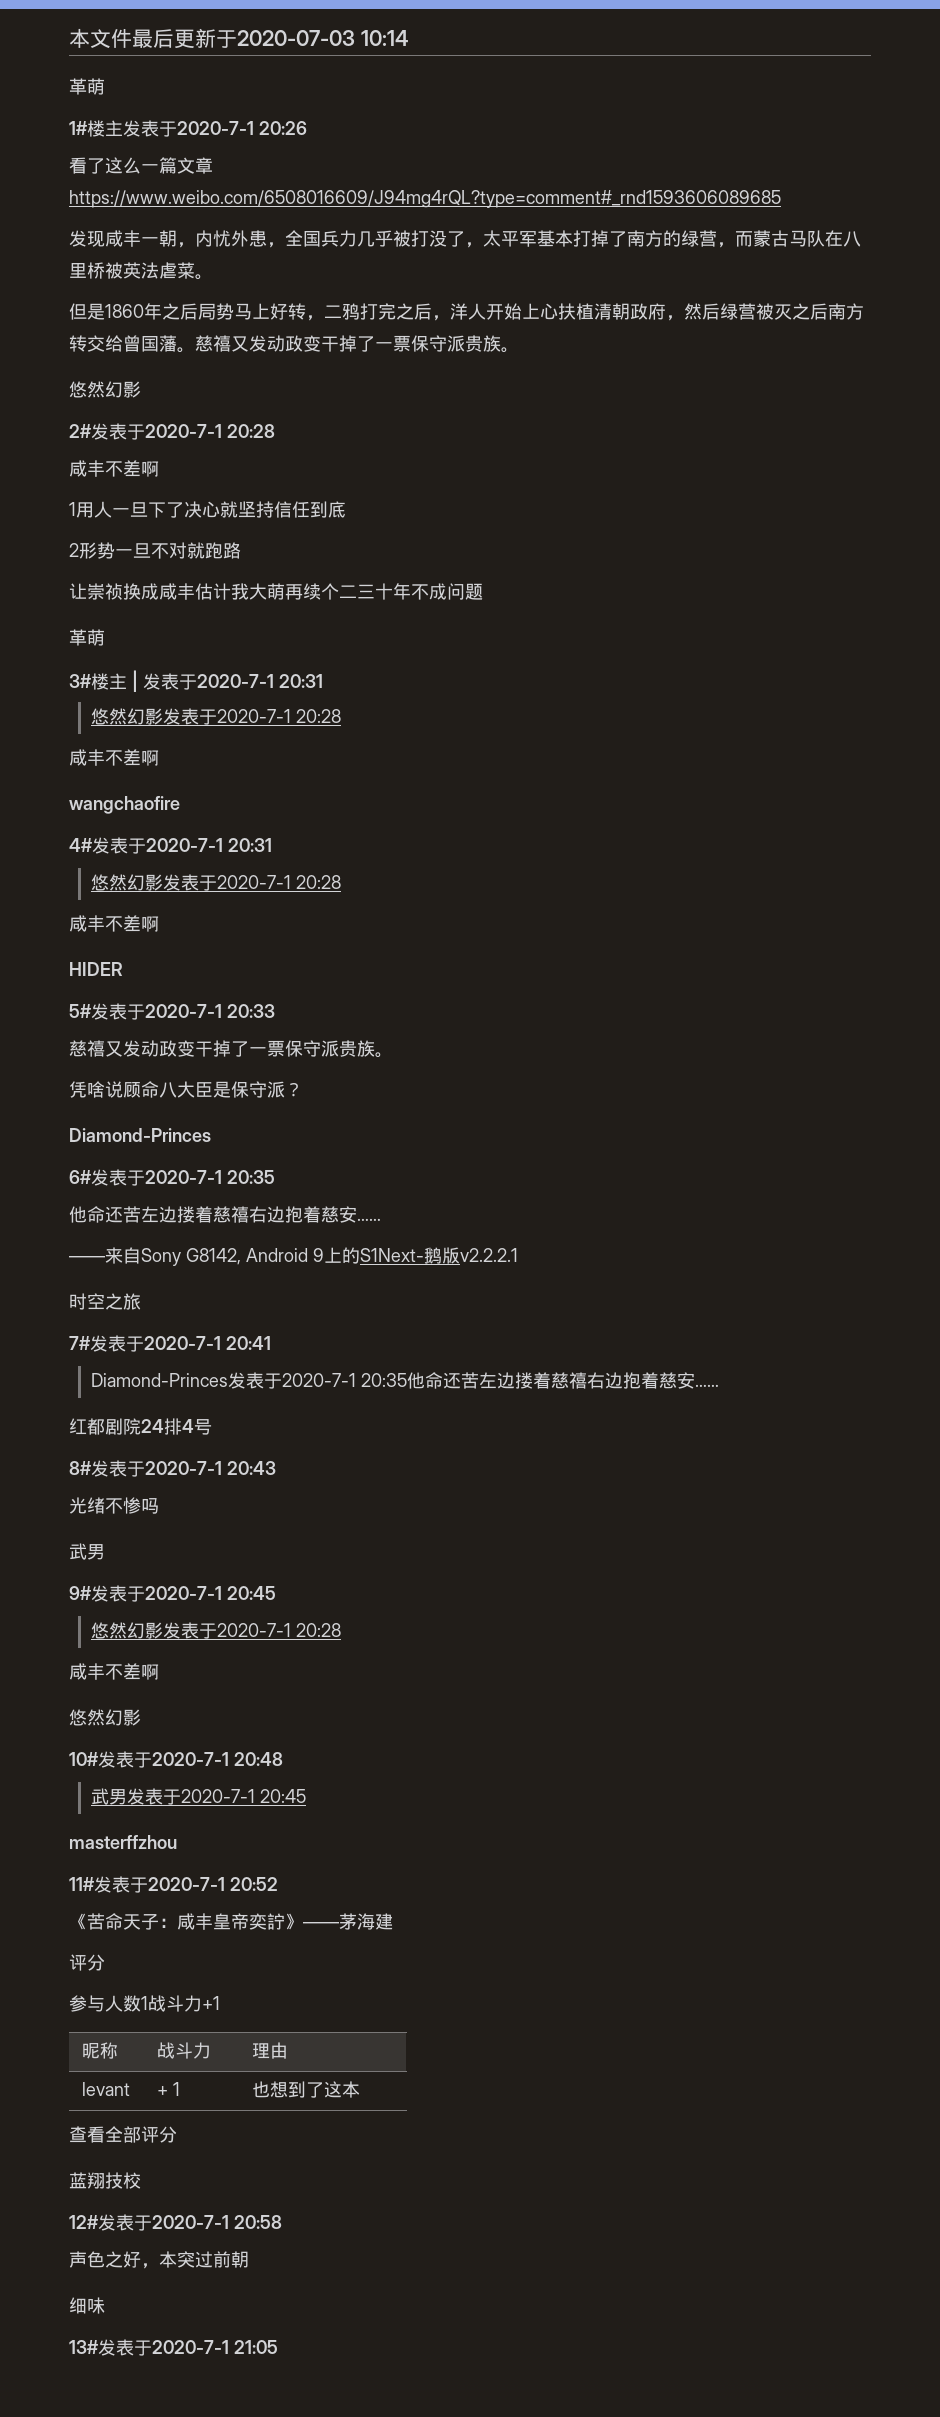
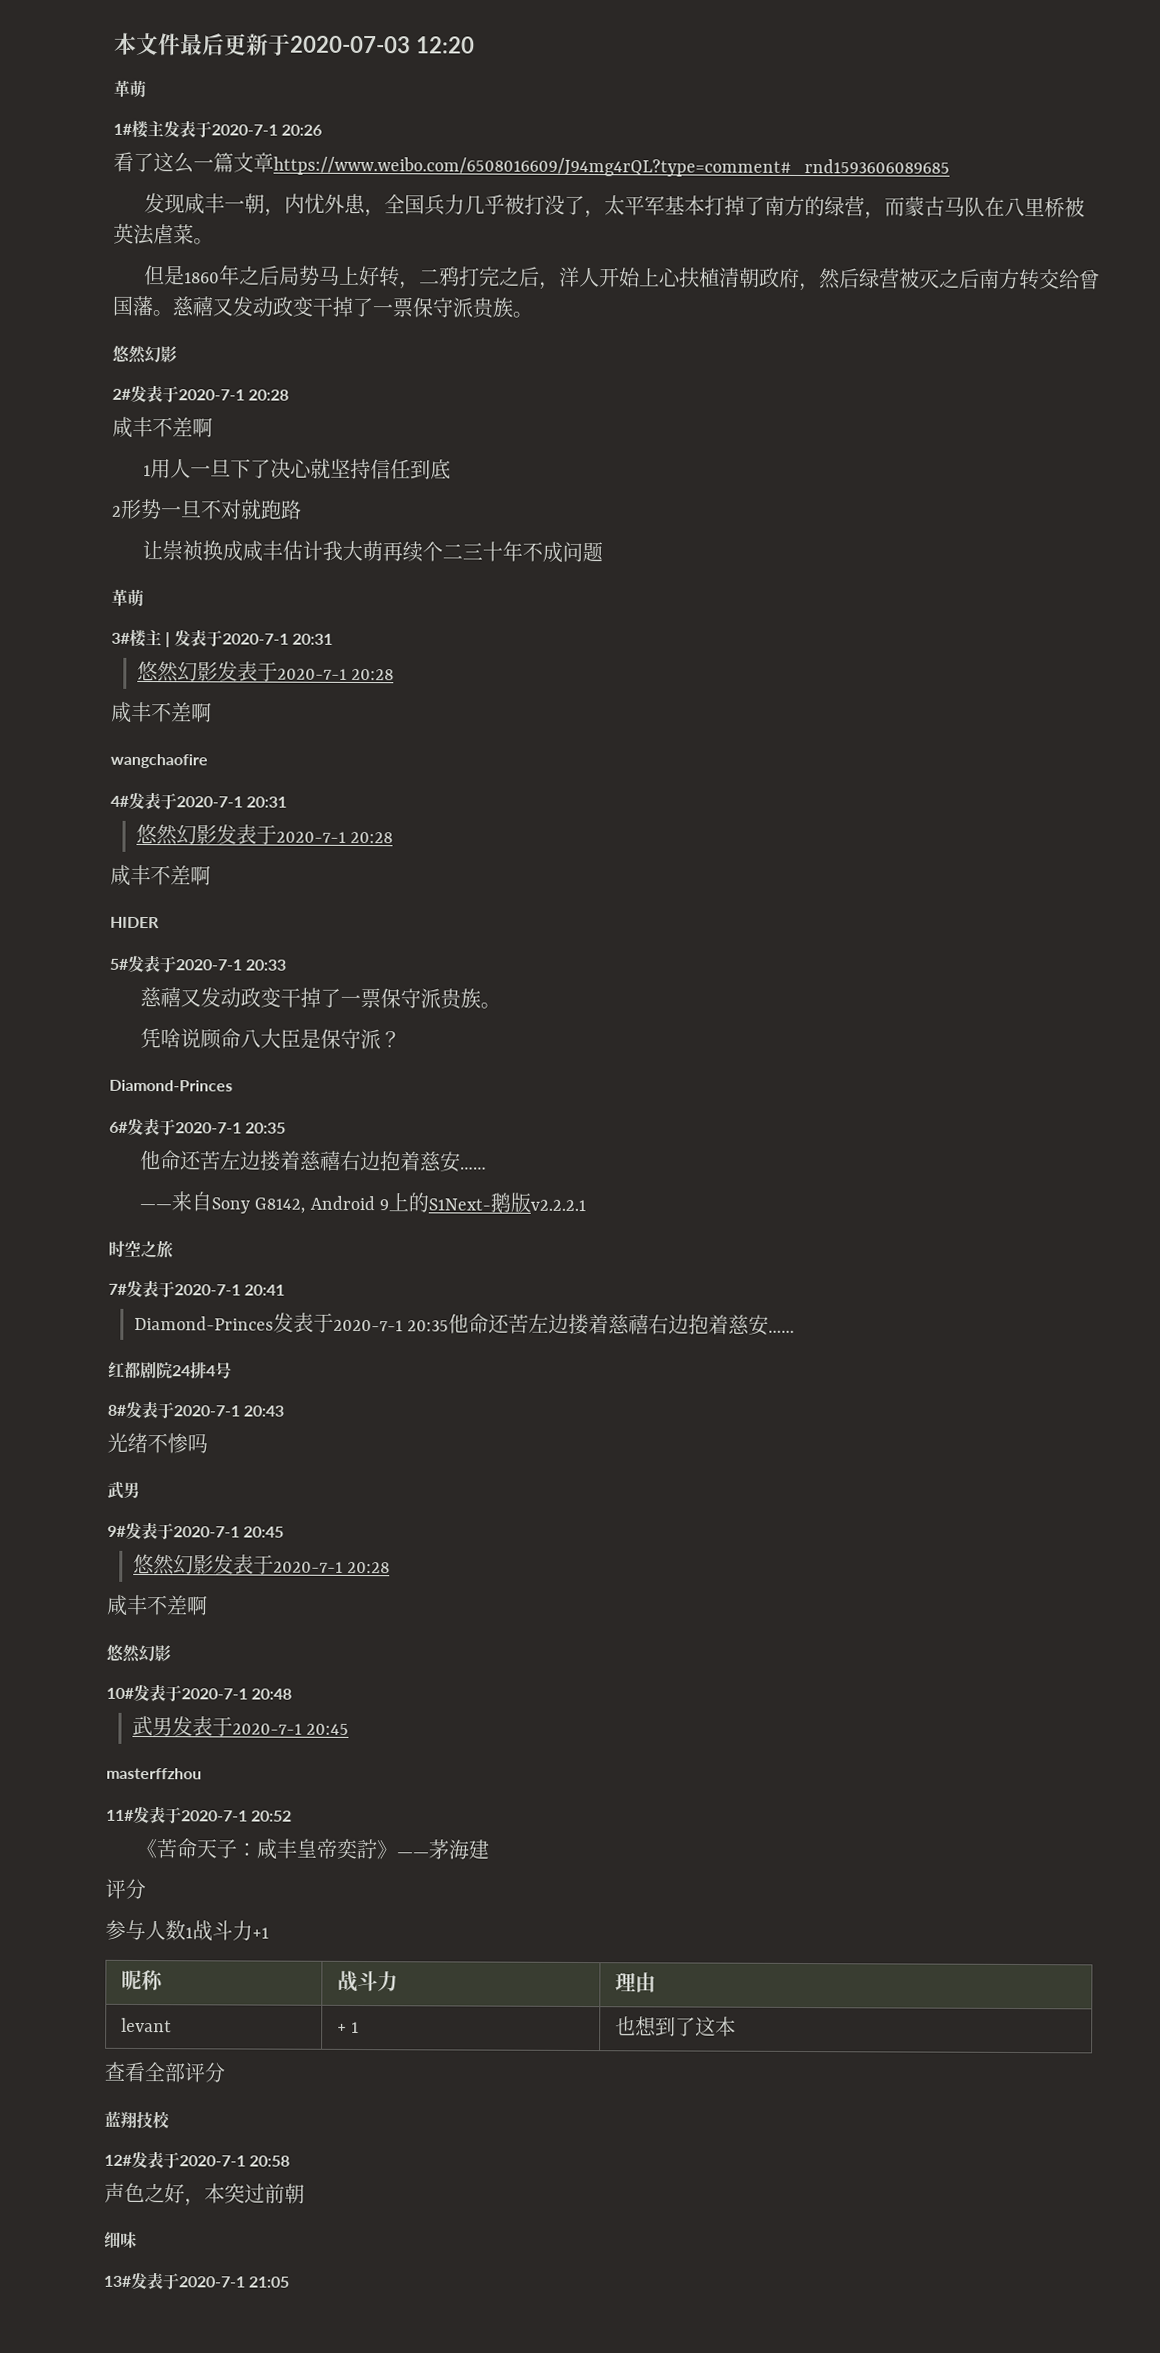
- 本文件最后更新于2020-07-03 10:14
+ 本文件最后更新于2020-07-03 12:20

